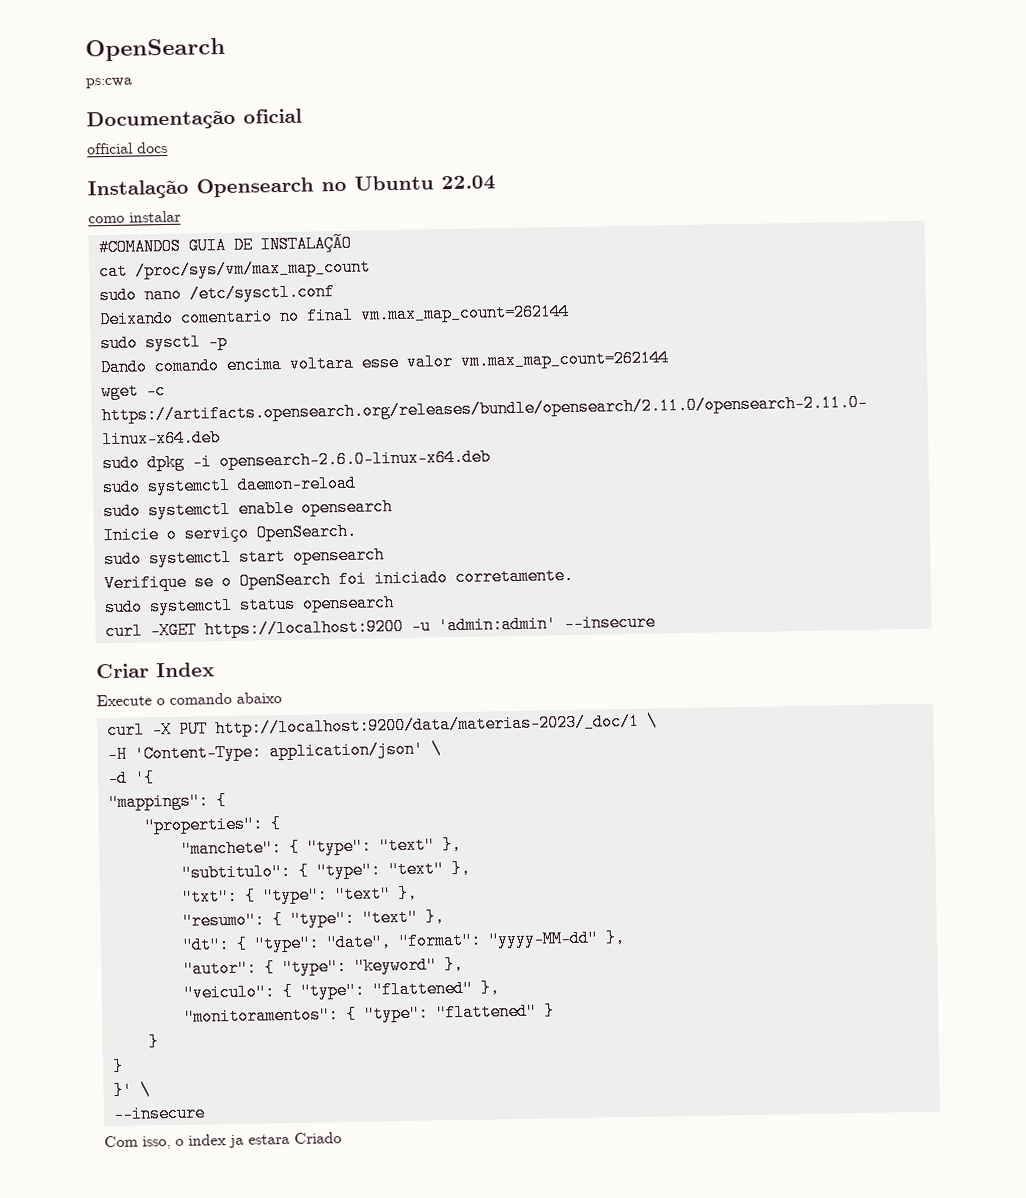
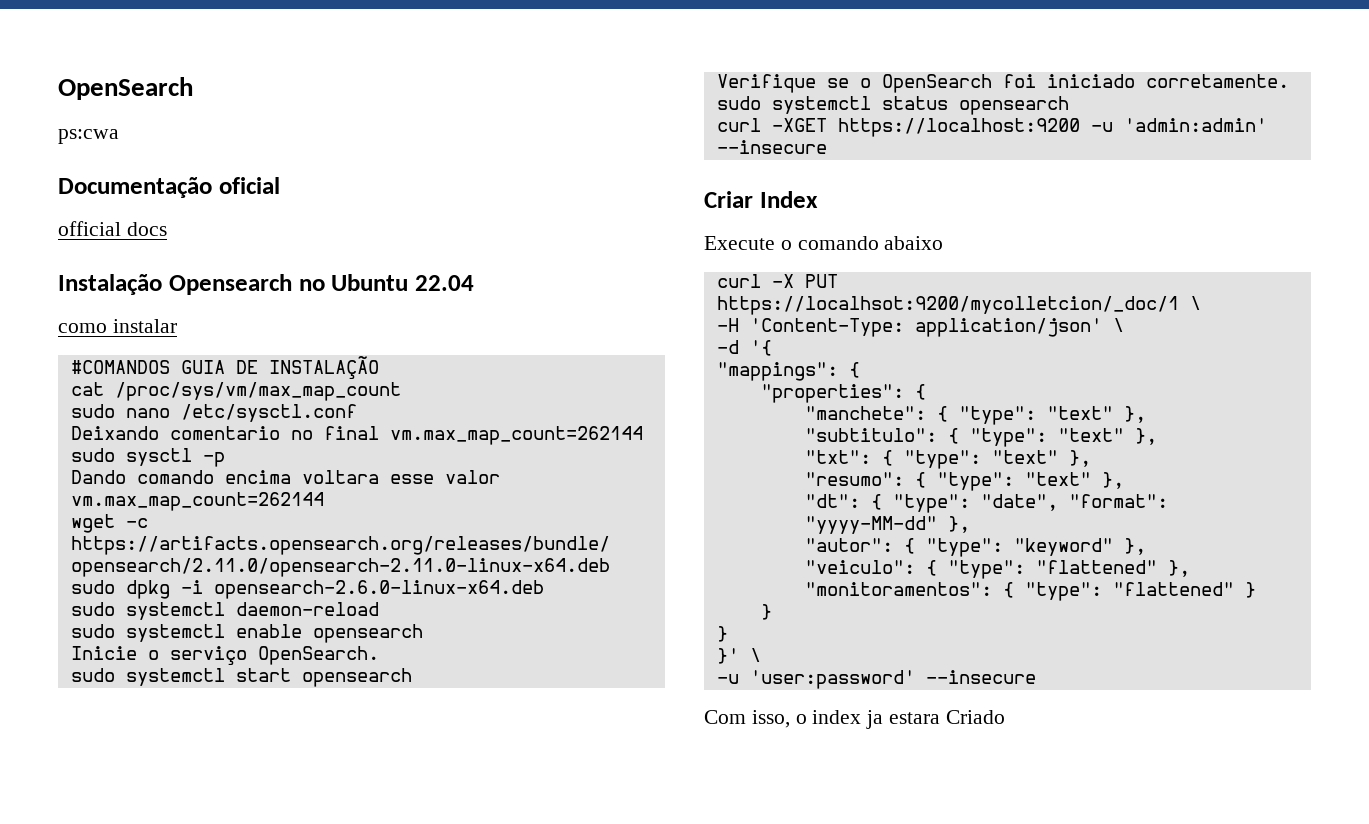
- curl -X PUT http://localhost:9200/data/materias-2023/_doc/1 \
+ curl -X PUT https://localhsot:9200/mycolletcion/_doc/1 \
  }' \
- --insecure
+ -u 'user:password' --insecure

